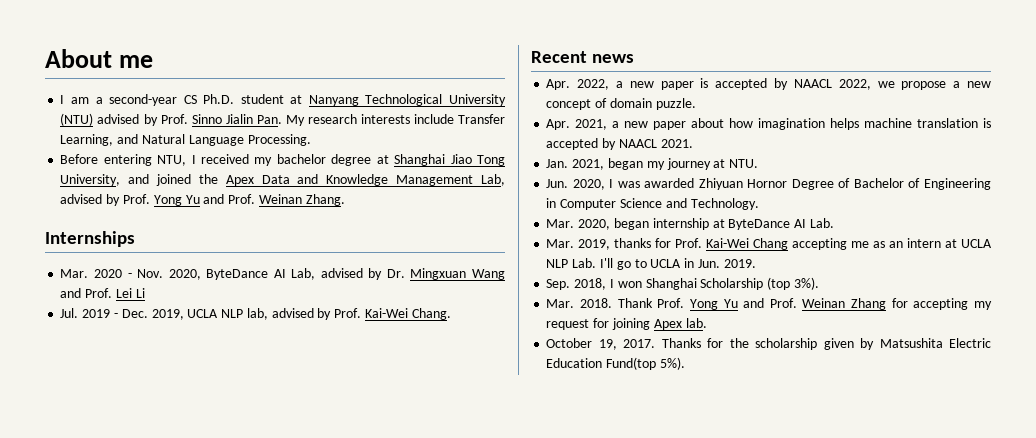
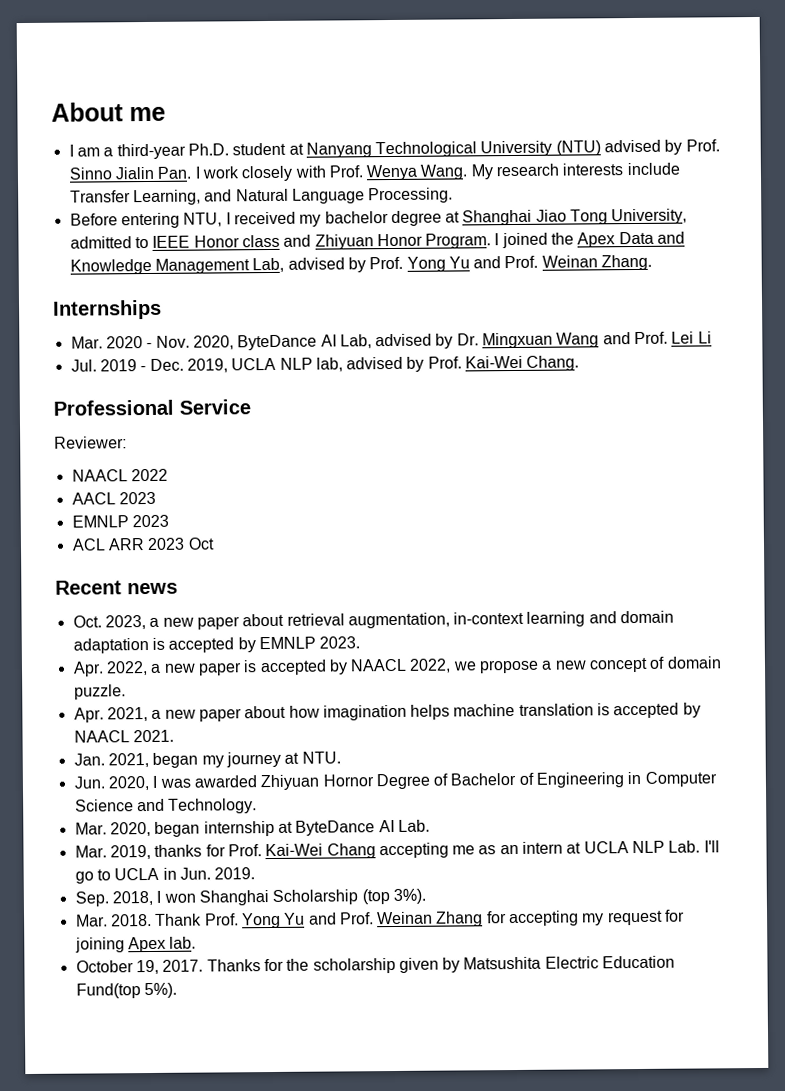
- I am a second-year CS Ph.D. student at Nanyang Technological University (NTU) advised by Prof. Sinno Jialin Pan. My research interests include Transfer Learning, and Natural Language Processing.
+ I am a third-year Ph.D. student at Nanyang Technological University (NTU) advised by Prof. Sinno Jialin Pan. I work closely with Prof. Wenya Wang. My research interests include Transfer Learning, and Natural Language Processing.
- Before entering NTU, I received my bachelor degree at Shanghai Jiao Tong University, and joined the Apex Data and Knowledge Management Lab, advised by Prof. Yong Yu and Prof. Weinan Zhang.
+ Before entering NTU, I received my bachelor degree at Shanghai Jiao Tong University, admitted to IEEE Honor class and Zhiyuan Honor Program. I joined the Apex Data and Knowledge Management Lab, advised by Prof. Yong Yu and Prof. Weinan Zhang.
+ Professional Service
+ Reviewer:
+ NAACL 2022
+ AACL 2023
+ EMNLP 2023
+ ACL ARR 2023 Oct
  Recent news
+ Oct. 2023, a new paper about retrieval augmentation, in-context learning and domain adaptation is accepted by EMNLP 2023.

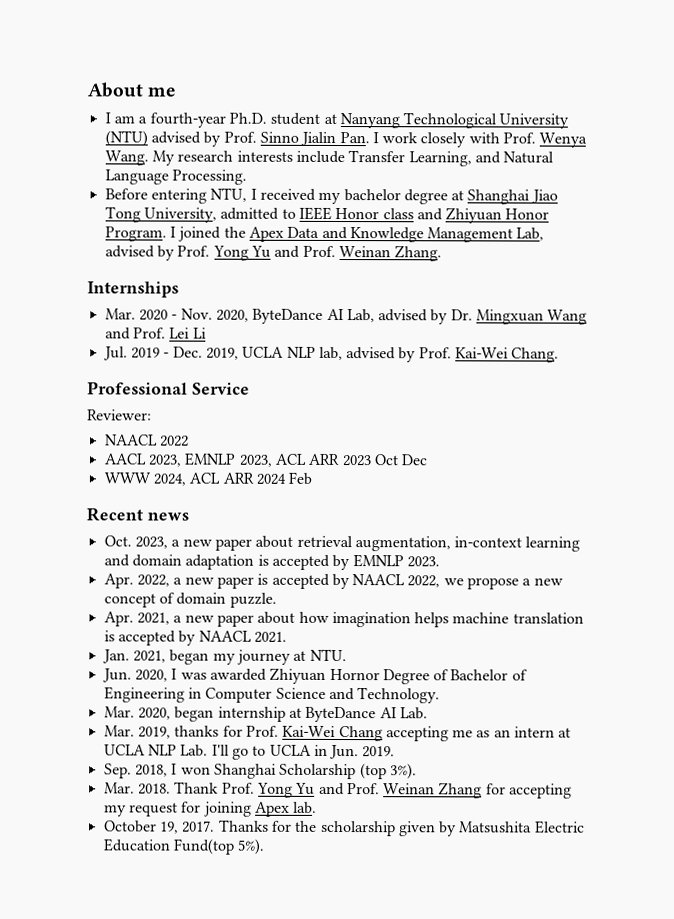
- I am a third-year Ph.D. student at Nanyang Technological University (NTU) advised by Prof. Sinno Jialin Pan. I work closely with Prof. Wenya Wang.
+ I am a fourth-year Ph.D. student at Nanyang Technological University (NTU) advised by Prof. Sinno Jialin Pan. I work closely with Prof. Wenya Wang.
- AACL 2023
- EMNLP 2023
- ACL ARR 2023 Oct
+ AACL 2023, EMNLP 2023, ACL ARR 2023 Oct Dec
+ WWW 2024, ACL ARR 2024 Feb

